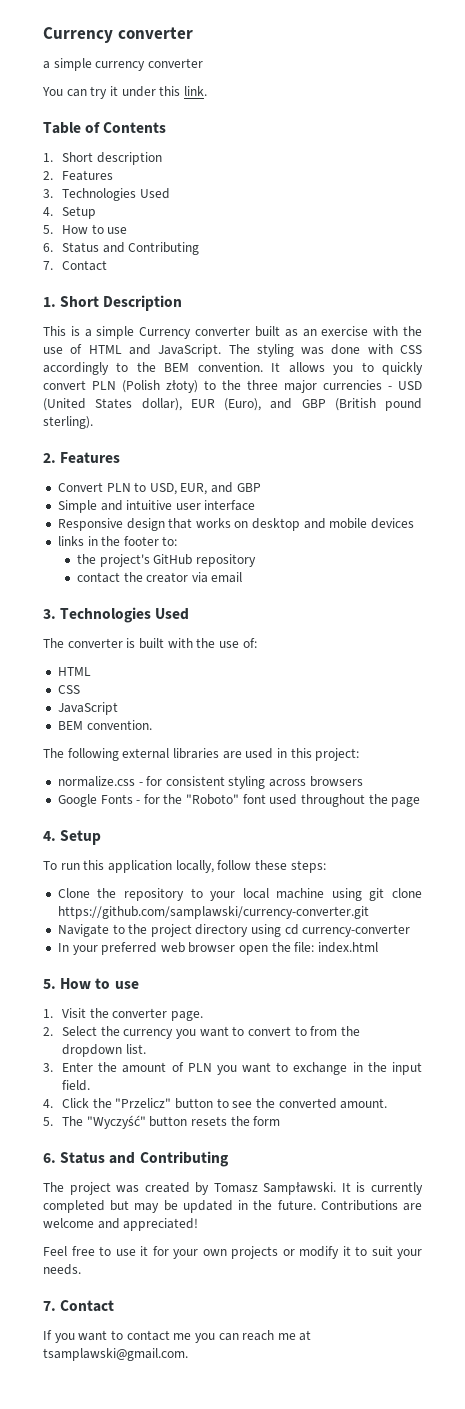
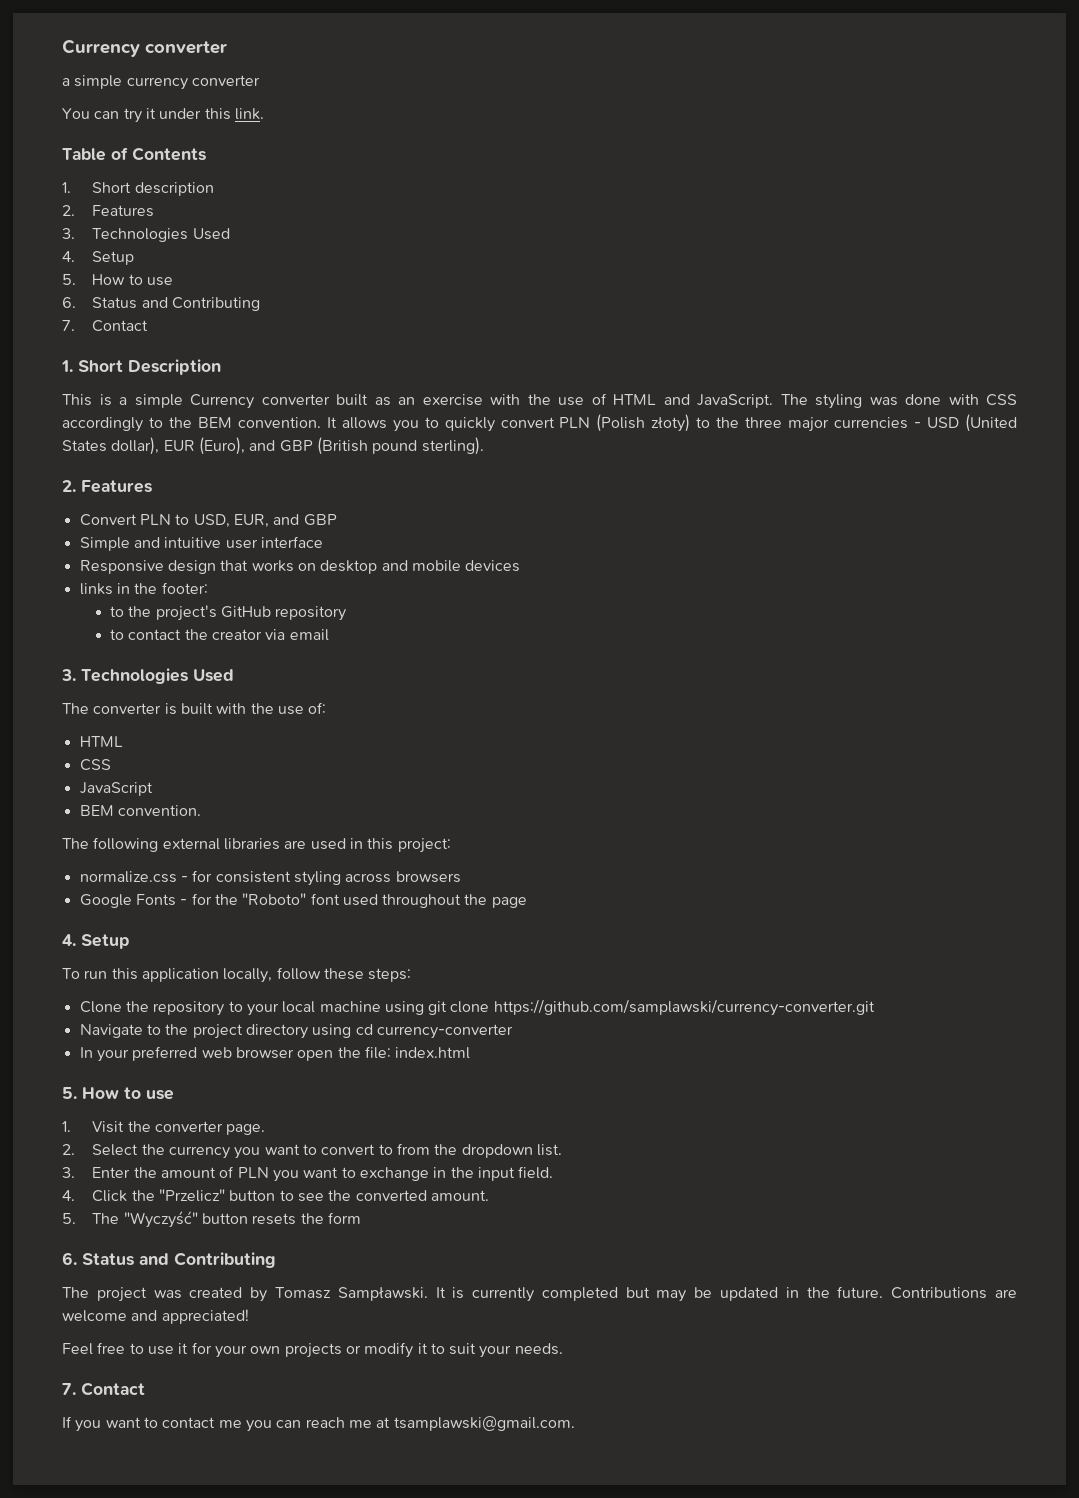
- links in the footer to:
- the project's GitHub repository
+ links in the footer:
+ to the project's GitHub repository
- contact the creator via email
+ to contact the creator via email

